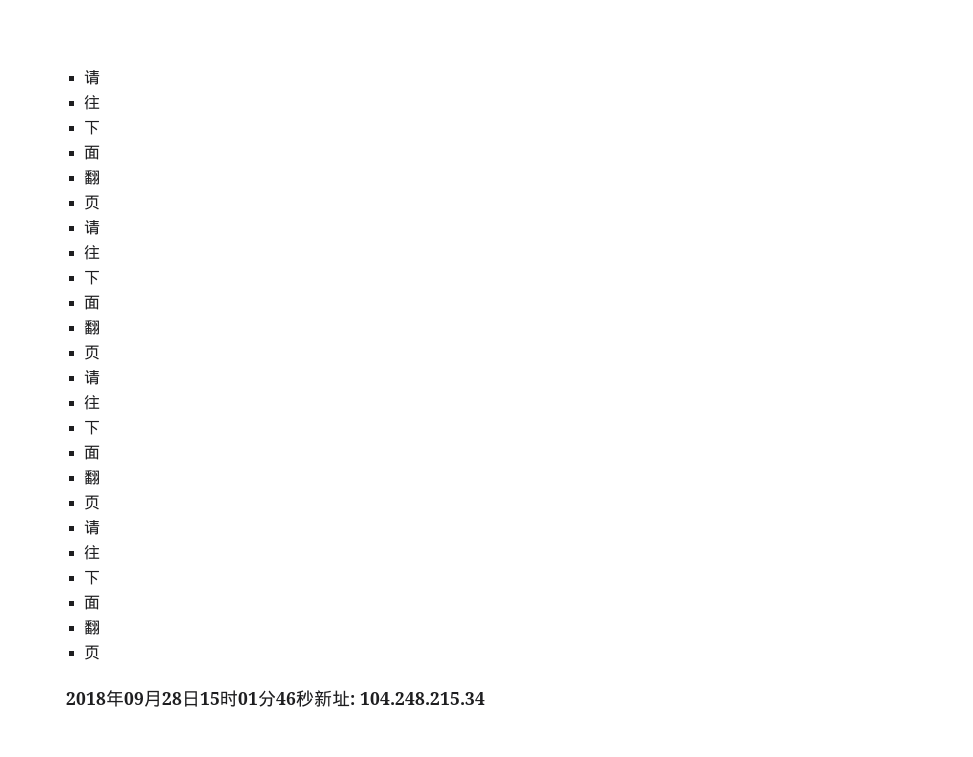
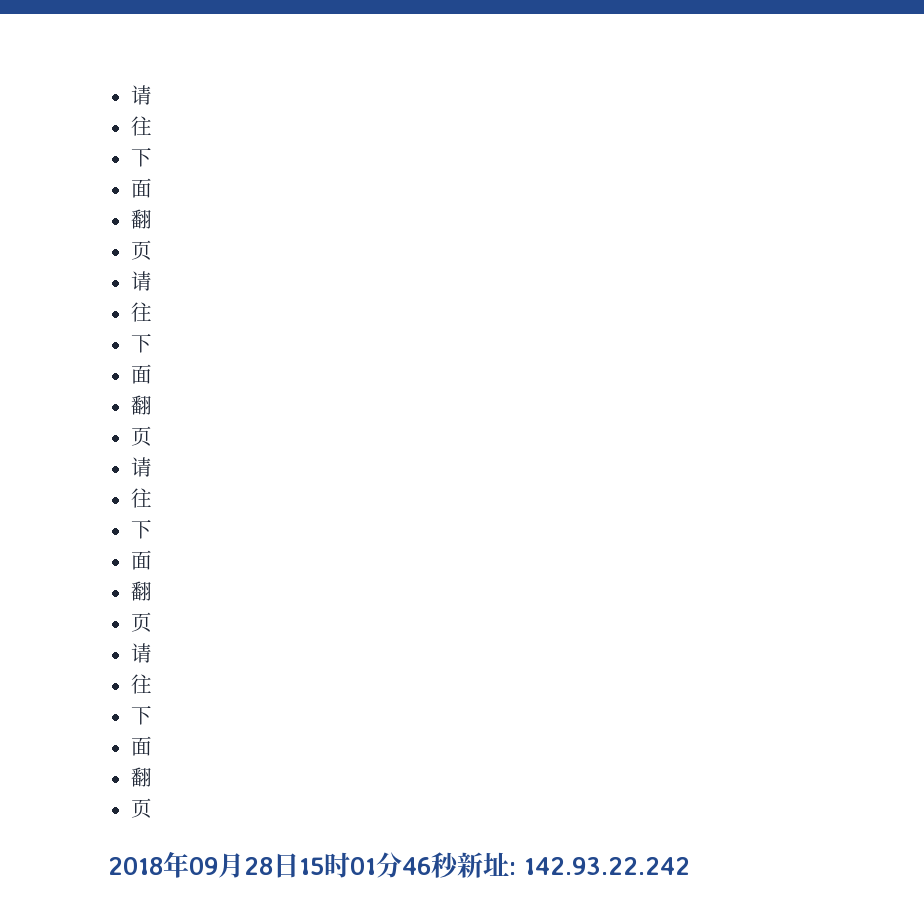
- 2018年09月28日15时01分46秒新址: 104.248.215.34
+ 2018年09月28日15时01分46秒新址: 142.93.22.242

